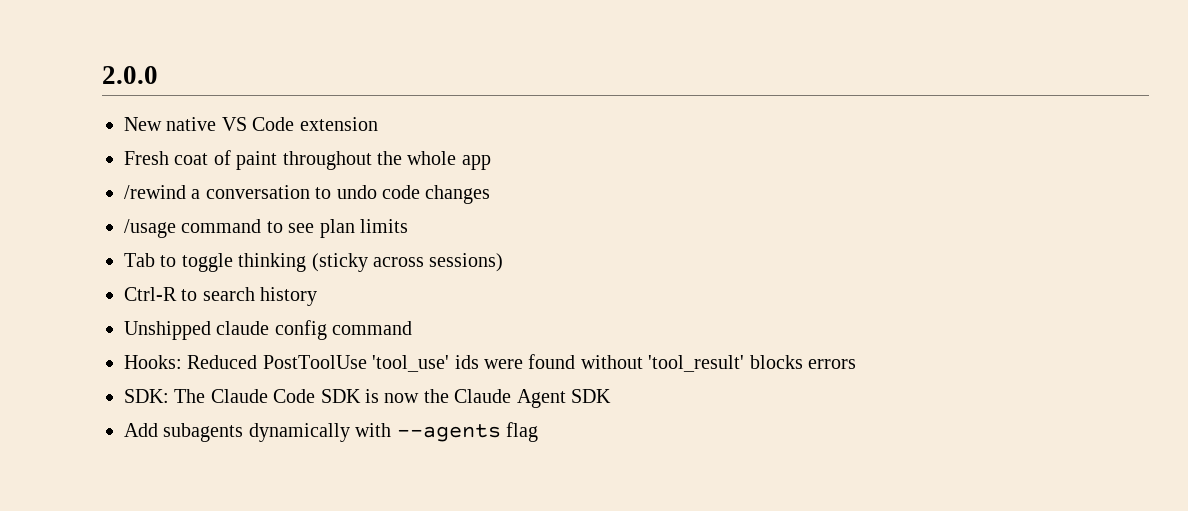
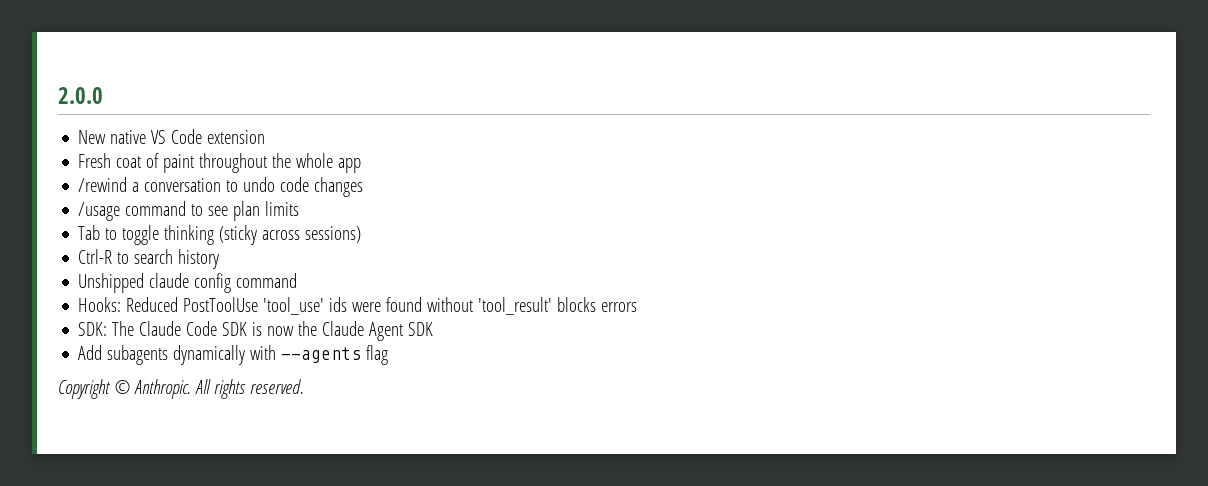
+ Copyright © Anthropic. All rights reserved.

